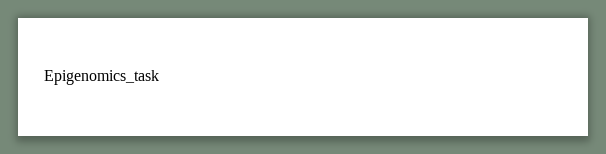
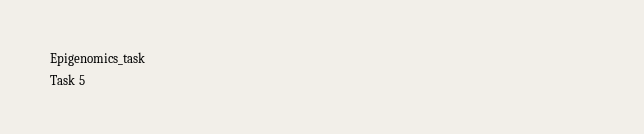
+ Task 5

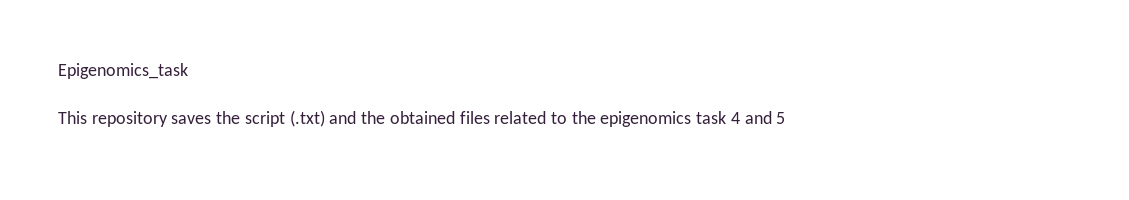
- Task 5
+ This repository saves the script (.txt) and the obtained files related to the epigenomics task 4 and 5

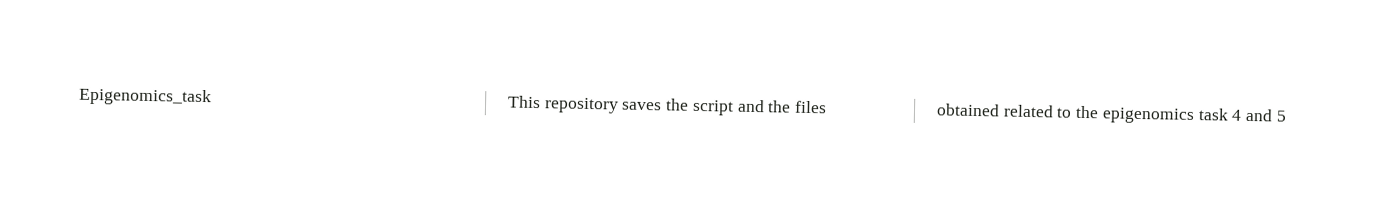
- This repository saves the script (.txt) and the obtained files related to the epigenomics task 4 and 5
+ This repository saves the script and the files obtained related to the epigenomics task 4 and 5

